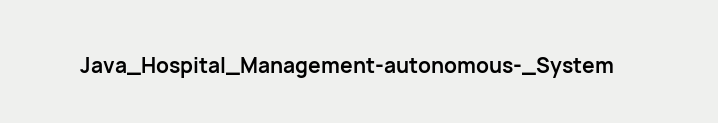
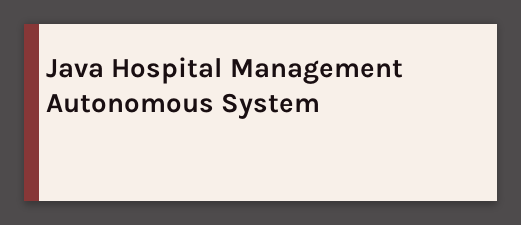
- Java_Hospital_Management-autonomous-_System
+ Java Hospital Management Autonomous System

